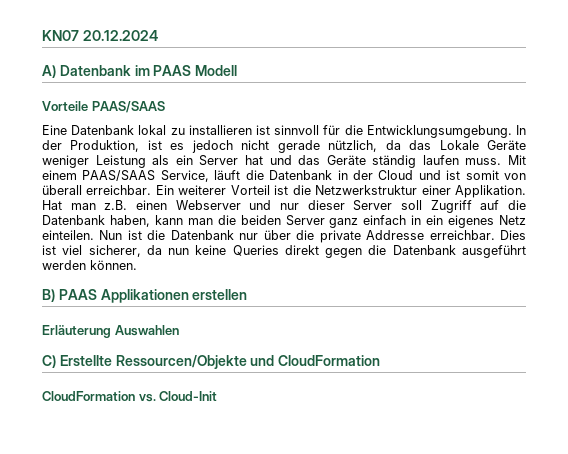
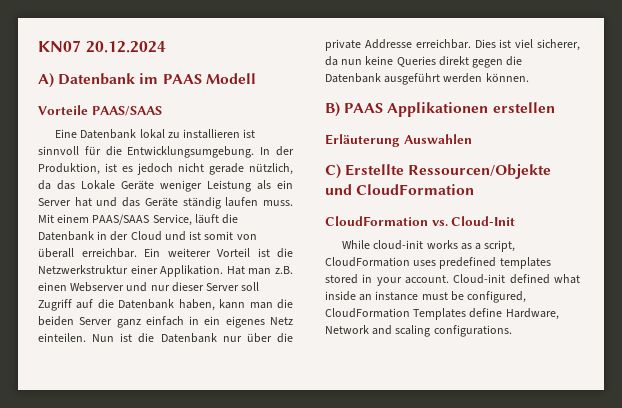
+ While cloud-init works as a script, CloudFormation uses predefined templates stored in your account. Cloud-init defined what inside an instance must be configured, CloudFormation Templates define Hardware, Network and scaling configurations.

